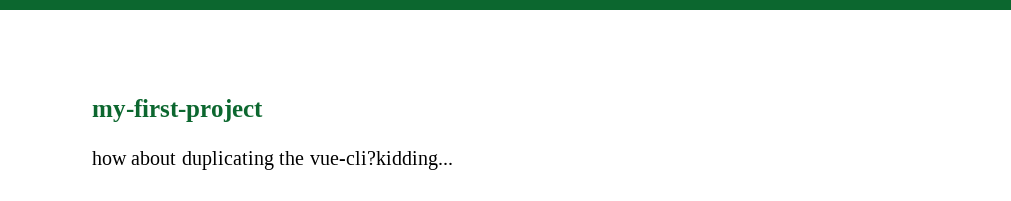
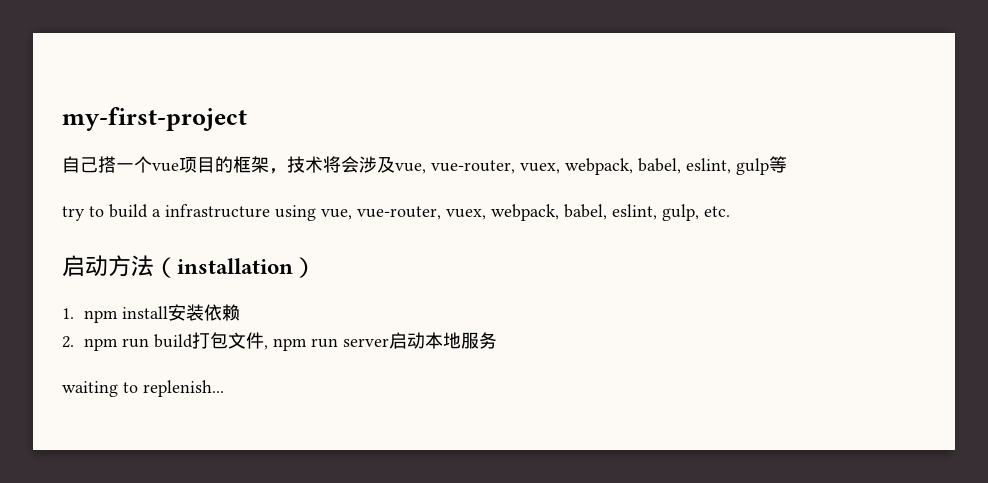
- how about duplicating the vue-cli?kidding...
+ 自己搭一个vue项目的框架，技术将会涉及vue, vue-router, vuex, webpack, babel, eslint, gulp等
+ try to build a infrastructure using vue, vue-router, vuex, webpack, babel, eslint, gulp, etc.
+ 启动方法（installation）
+ 1. npm install安装依赖
+ 2. npm run build打包文件, npm run server启动本地服务
+ waiting to replenish...

